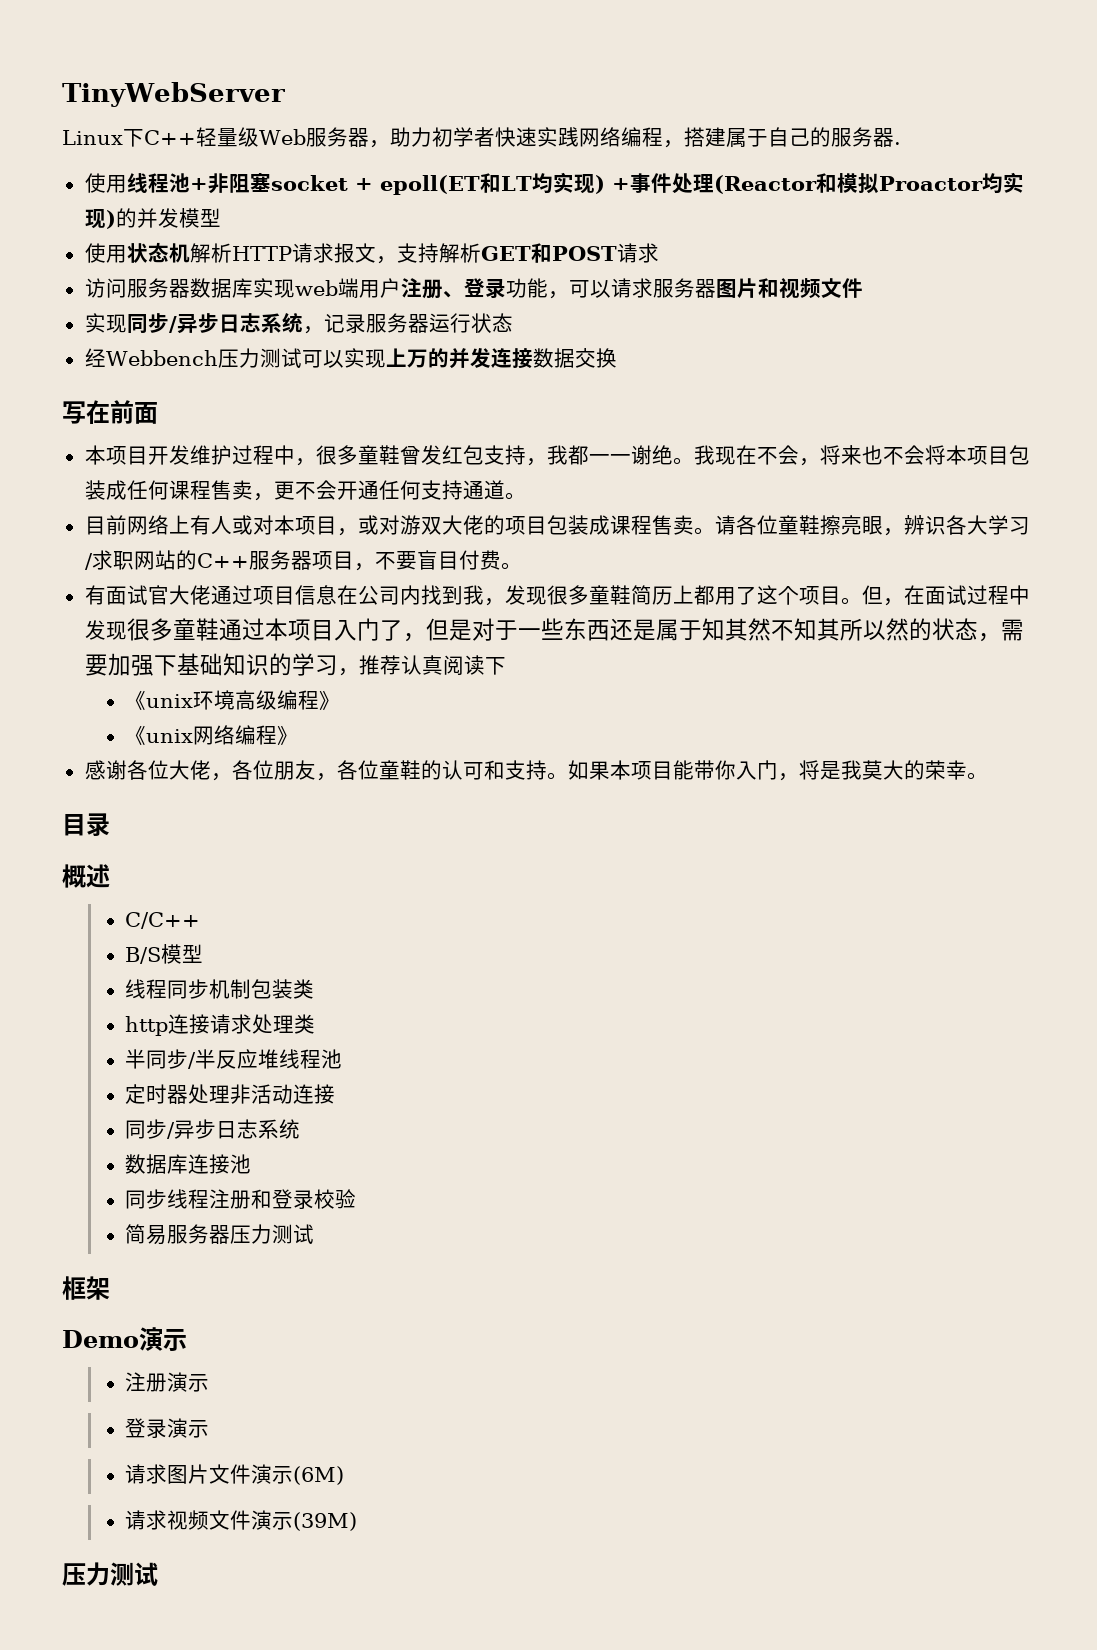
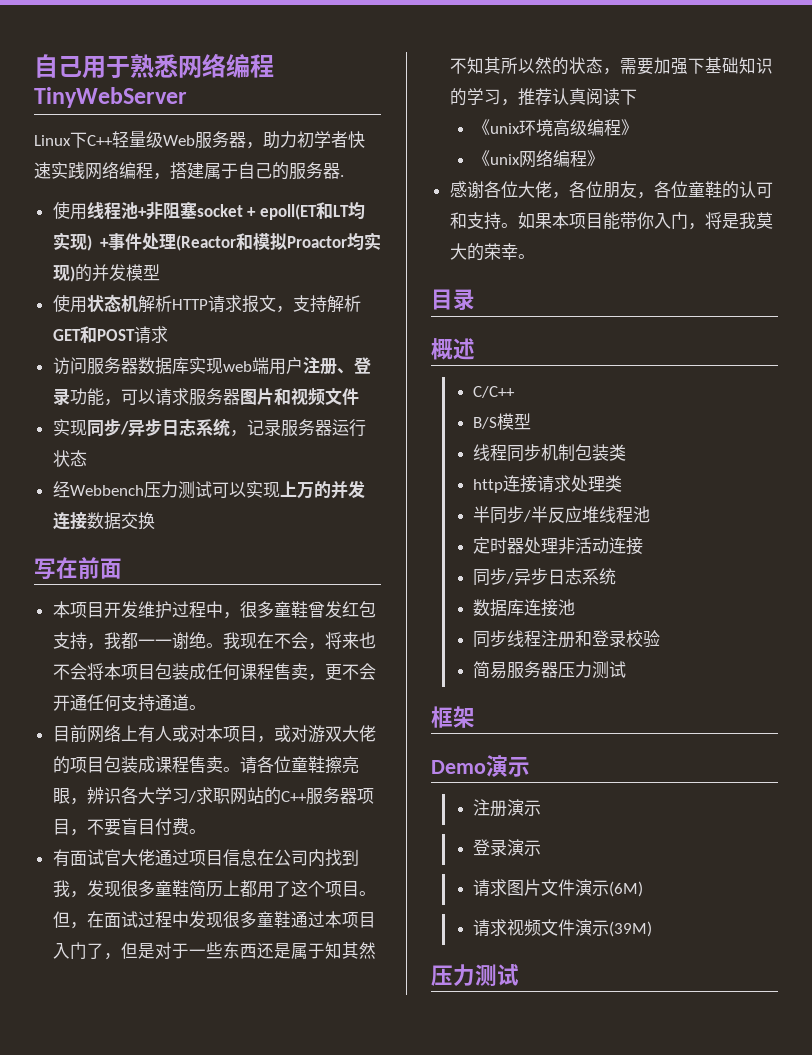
- TinyWebServer
+ 自己用于熟悉网络编程TinyWebServer

